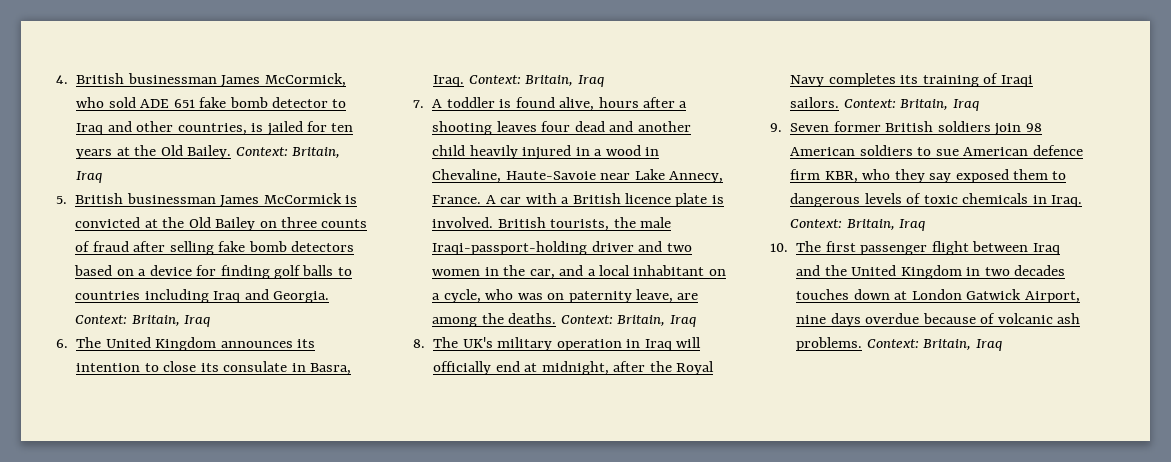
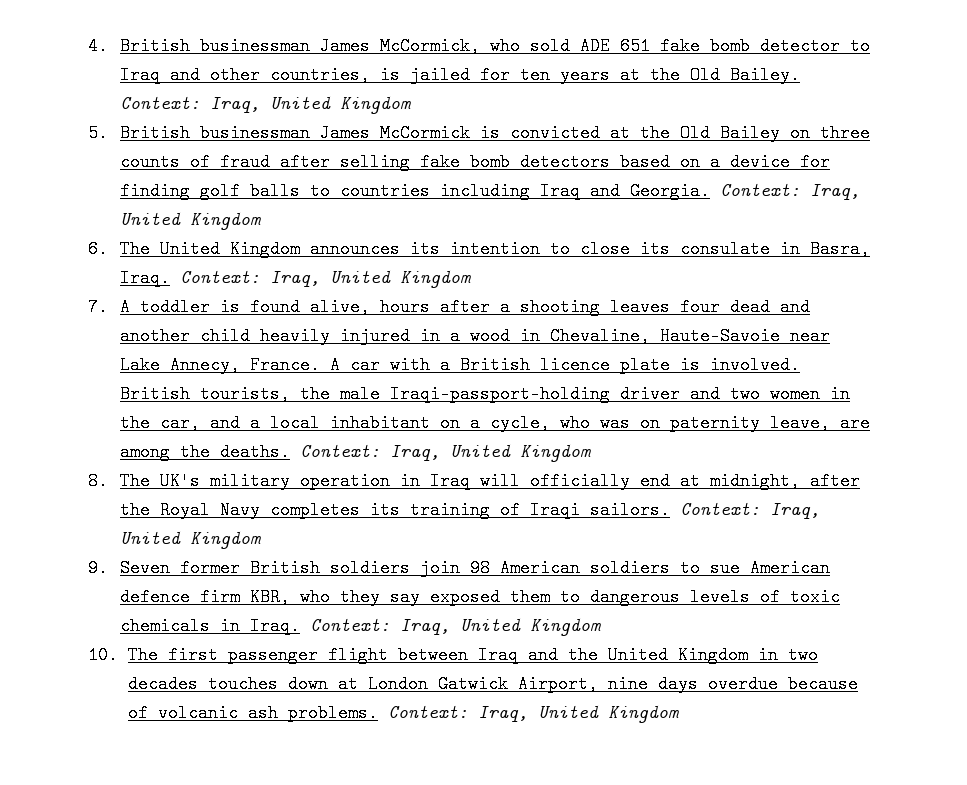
- 4. British businessman James McCormick, who sold ADE 651 fake bomb detector to Iraq and other countries, is jailed for ten years at the Old Bailey. Context: Britain, Iraq
+ 4. British businessman James McCormick, who sold ADE 651 fake bomb detector to Iraq and other countries, is jailed for ten years at the Old Bailey. Context: Iraq, United Kingdom
- 5. British businessman James McCormick is convicted at the Old Bailey on three counts of fraud after selling fake bomb detectors based on a device for finding golf balls to countries including Iraq and Georgia. Context: Britain, Iraq
+ 5. British businessman James McCormick is convicted at the Old Bailey on three counts of fraud after selling fake bomb detectors based on a device for finding golf balls to countries including Iraq and Georgia. Context: Iraq, United Kingdom
- 6. The United Kingdom announces its intention to close its consulate in Basra, Iraq. Context: Britain, Iraq
+ 6. The United Kingdom announces its intention to close its consulate in Basra, Iraq. Context: Iraq, United Kingdom
- British tourists, the male Iraqi-passport-holding driver and two women in the car, and a local inhabitant on a cycle, who was on paternity leave, are among the deaths. Context: Britain, Iraq
+ British tourists, the male Iraqi-passport-holding driver and two women in the car, and a local inhabitant on a cycle, who was on paternity leave, are among the deaths. Context: Iraq, United Kingdom
- 8. The UK's military operation in Iraq will officially end at midnight, after the Royal Navy completes its training of Iraqi sailors. Context: Britain, Iraq
+ 8. The UK's military operation in Iraq will officially end at midnight, after the Royal Navy completes its training of Iraqi sailors. Context: Iraq, United Kingdom
- 9. Seven former British soldiers join 98 American soldiers to sue American defence firm KBR, who they say exposed them to dangerous levels of toxic chemicals in Iraq. Context: Britain, Iraq
+ 9. Seven former British soldiers join 98 American soldiers to sue American defence firm KBR, who they say exposed them to dangerous levels of toxic chemicals in Iraq. Context: Iraq, United Kingdom
- 10. The first passenger flight between Iraq and the United Kingdom in two decades touches down at London Gatwick Airport, nine days overdue because of volcanic ash problems. Context: Britain, Iraq
+ 10. The first passenger flight between Iraq and the United Kingdom in two decades touches down at London Gatwick Airport, nine days overdue because of volcanic ash problems. Context: Iraq, United Kingdom

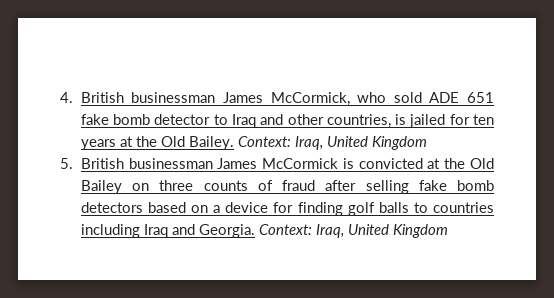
- 6. The United Kingdom announces its intention to close its consulate in Basra, Iraq. Context: Iraq, United Kingdom
- 7. A toddler is found alive, hours after a shooting leaves four dead and another child heavily injured in a wood in Chevaline, Haute-Savoie near Lake Annecy, France. A car with a British licence plate is involved. British tourists, the male Iraqi-passport-holding driver and two women in the car, and a local inhabitant on a cycle, who was on paternity leave, are among the deaths. Context: Iraq, United Kingdom
- 8. The UK's military operation in Iraq will officially end at midnight, after the Royal Navy completes its training of Iraqi sailors. Context: Iraq, United Kingdom
- 9. Seven former British soldiers join 98 American soldiers to sue American defence firm KBR, who they say exposed them to dangerous levels of toxic chemicals in Iraq. Context: Iraq, United Kingdom
- 10. The first passenger flight between Iraq and the United Kingdom in two decades touches down at London Gatwick Airport, nine days overdue because of volcanic ash problems. Context: Iraq, United Kingdom

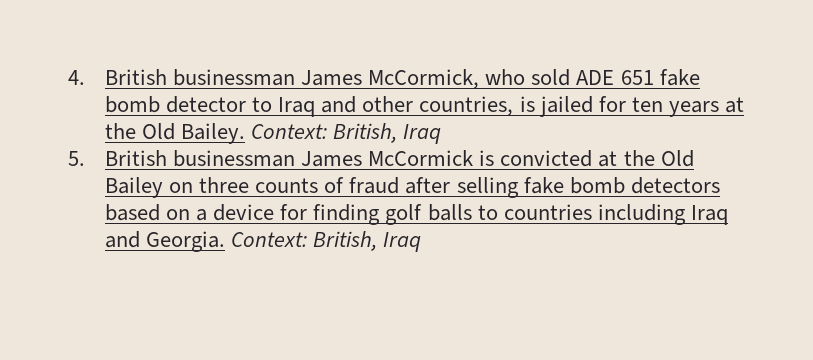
- 4. British businessman James McCormick, who sold ADE 651 fake bomb detector to Iraq and other countries, is jailed for ten years at the Old Bailey. Context: Iraq, United Kingdom
+ 4. British businessman James McCormick, who sold ADE 651 fake bomb detector to Iraq and other countries, is jailed for ten years at the Old Bailey. Context: British, Iraq
- 5. British businessman James McCormick is convicted at the Old Bailey on three counts of fraud after selling fake bomb detectors based on a device for finding golf balls to countries including Iraq and Georgia. Context: Iraq, United Kingdom
+ 5. British businessman James McCormick is convicted at the Old Bailey on three counts of fraud after selling fake bomb detectors based on a device for finding golf balls to countries including Iraq and Georgia. Context: British, Iraq

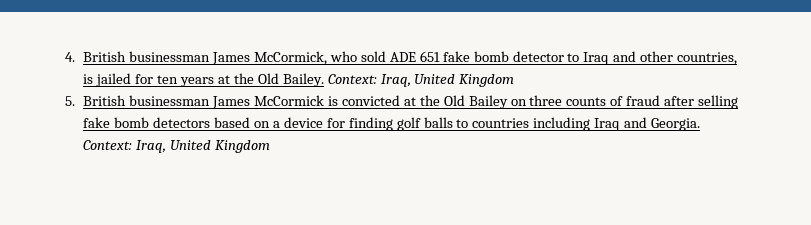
- 4. British businessman James McCormick, who sold ADE 651 fake bomb detector to Iraq and other countries, is jailed for ten years at the Old Bailey. Context: British, Iraq
+ 4. British businessman James McCormick, who sold ADE 651 fake bomb detector to Iraq and other countries, is jailed for ten years at the Old Bailey. Context: Iraq, United Kingdom
- 5. British businessman James McCormick is convicted at the Old Bailey on three counts of fraud after selling fake bomb detectors based on a device for finding golf balls to countries including Iraq and Georgia. Context: British, Iraq
+ 5. British businessman James McCormick is convicted at the Old Bailey on three counts of fraud after selling fake bomb detectors based on a device for finding golf balls to countries including Iraq and Georgia. Context: Iraq, United Kingdom

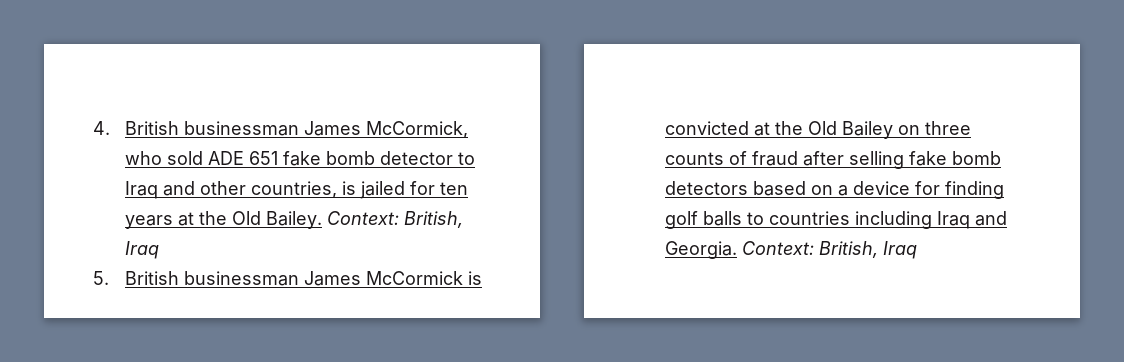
- 4. British businessman James McCormick, who sold ADE 651 fake bomb detector to Iraq and other countries, is jailed for ten years at the Old Bailey. Context: Iraq, United Kingdom
+ 4. British businessman James McCormick, who sold ADE 651 fake bomb detector to Iraq and other countries, is jailed for ten years at the Old Bailey. Context: British, Iraq
- 5. British businessman James McCormick is convicted at the Old Bailey on three counts of fraud after selling fake bomb detectors based on a device for finding golf balls to countries including Iraq and Georgia. Context: Iraq, United Kingdom
+ 5. British businessman James McCormick is convicted at the Old Bailey on three counts of fraud after selling fake bomb detectors based on a device for finding golf balls to countries including Iraq and Georgia. Context: British, Iraq

